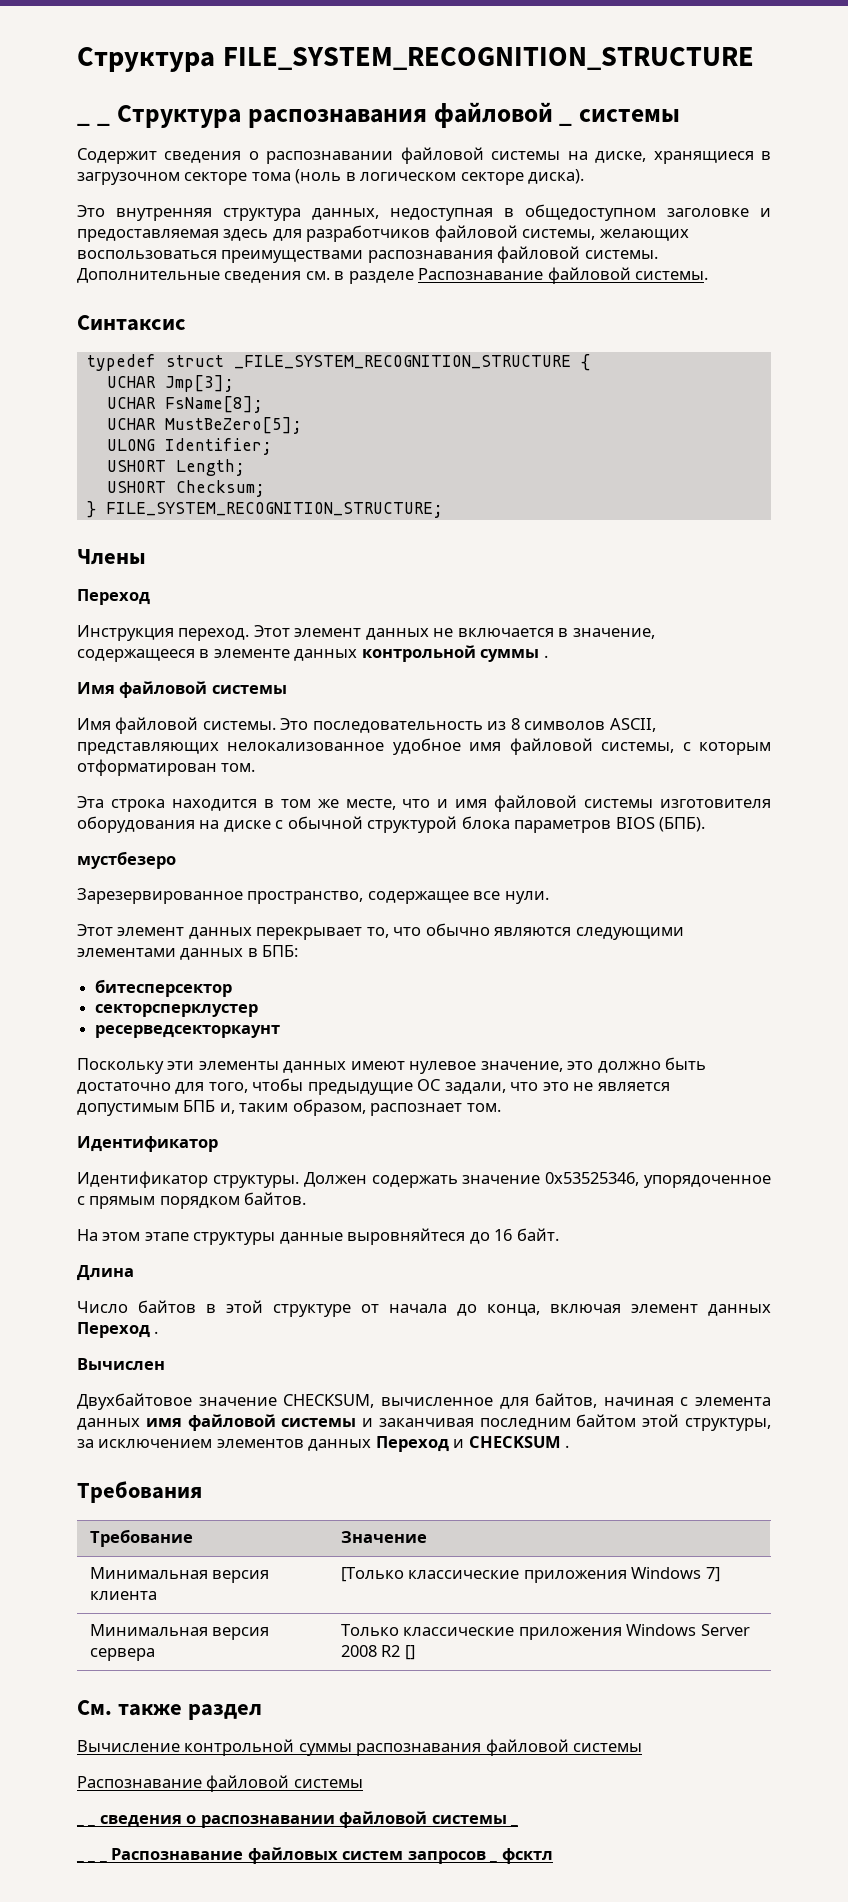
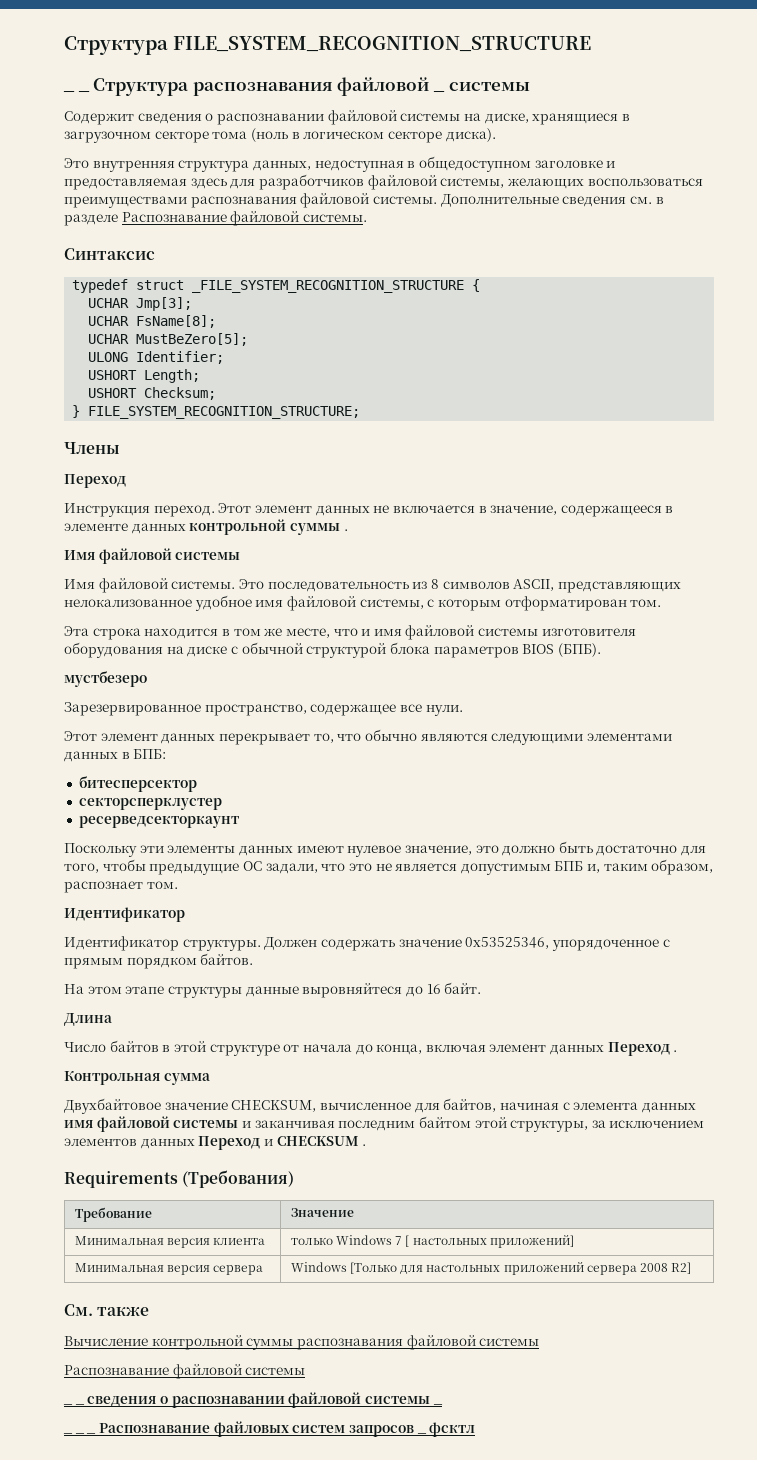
- Вычислен
+ Контрольная сумма
- Требования
+ Requirements (Требования)
- Минимальная версия клиента | [Только классические приложения Windows 7]
- Минимальная версия сервера | Только классические приложения Windows Server 2008 R2 []
+ Минимальная версия клиента | только Windows 7 [ настольных приложений]
+ Минимальная версия сервера | Windows [Только для настольных приложений сервера 2008 R2]
- См. также раздел
+ См. также

